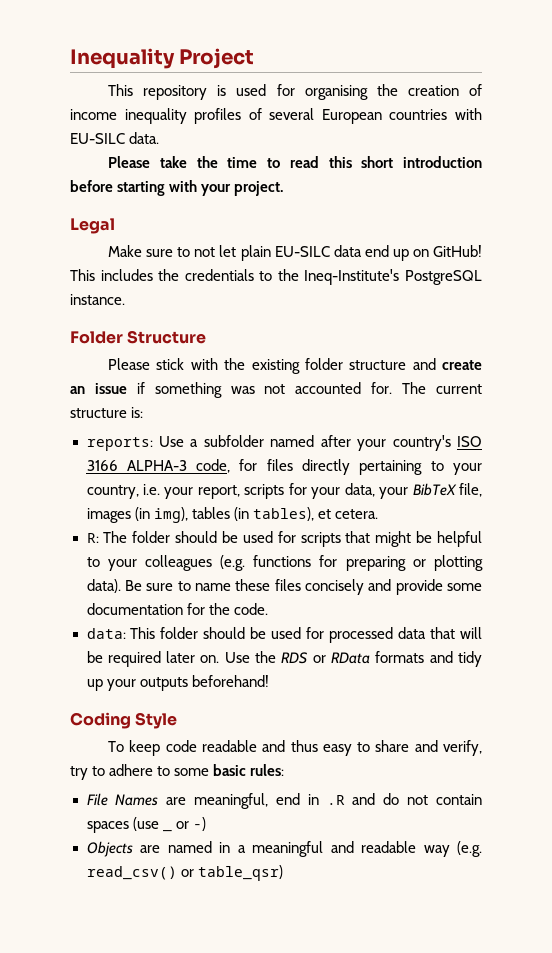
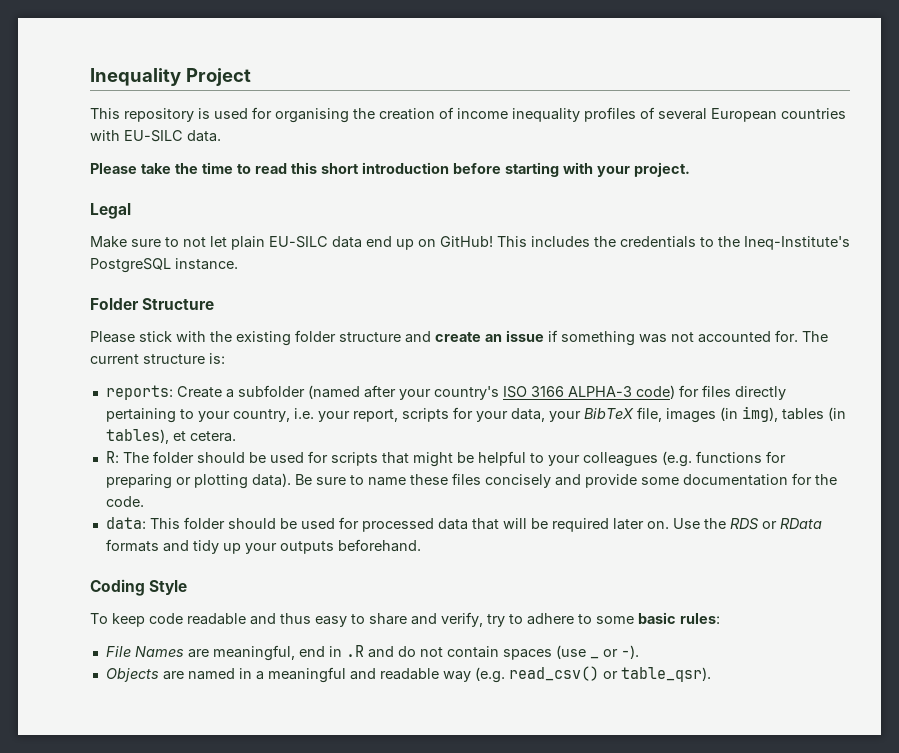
- reports: Use a subfolder named after your country's ISO 3166 ALPHA-3 code, for files directly pertaining to your country, i.e. your report, scripts for your data, your BibTeX file, images (in img), tables (in tables), et cetera.
+ reports: Create a subfolder (named after your country's ISO 3166 ALPHA-3 code) for files directly pertaining to your country, i.e. your report, scripts for your data, your BibTeX file, images (in img), tables (in tables), et cetera.
- Use the RDS or RData formats and tidy up your outputs beforehand!
+ Use the RDS or RData formats and tidy up your outputs beforehand.
- File Names are meaningful, end in .R and do not contain spaces (use _ or -)
+ File Names are meaningful, end in .R and do not contain spaces (use _ or -).
- Objects are named in a meaningful and readable way (e.g. read_csv() or table_qsr)
+ Objects are named in a meaningful and readable way (e.g. read_csv() or table_qsr).

